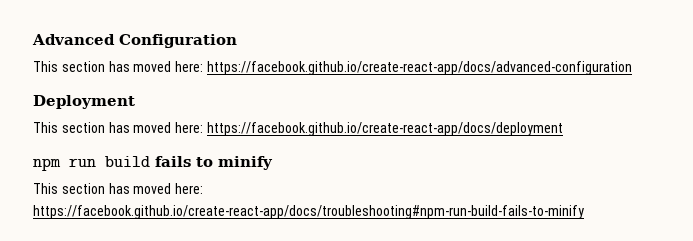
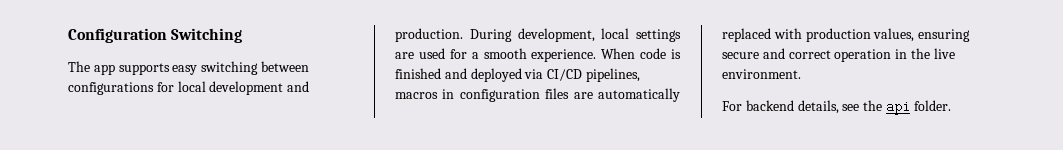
- Advanced Configuration
- This section has moved here: https://facebook.github.io/create-react-app/docs/advanced-configuration
- Deployment
- This section has moved here: https://facebook.github.io/create-react-app/docs/deployment
- npm run build fails to minify
- This section has moved here: https://facebook.github.io/create-react-app/docs/troubleshooting#npm-run-build-fails-to-minify
+ Configuration Switching
+ The app supports easy switching between configurations for local development and production. During development, local settings are used for a smooth experience. When code is finished and deployed via CI/CD pipelines, macros in configuration files are automatically replaced with production values, ensuring secure and correct operation in the live environment.
+ For backend details, see the api folder.

